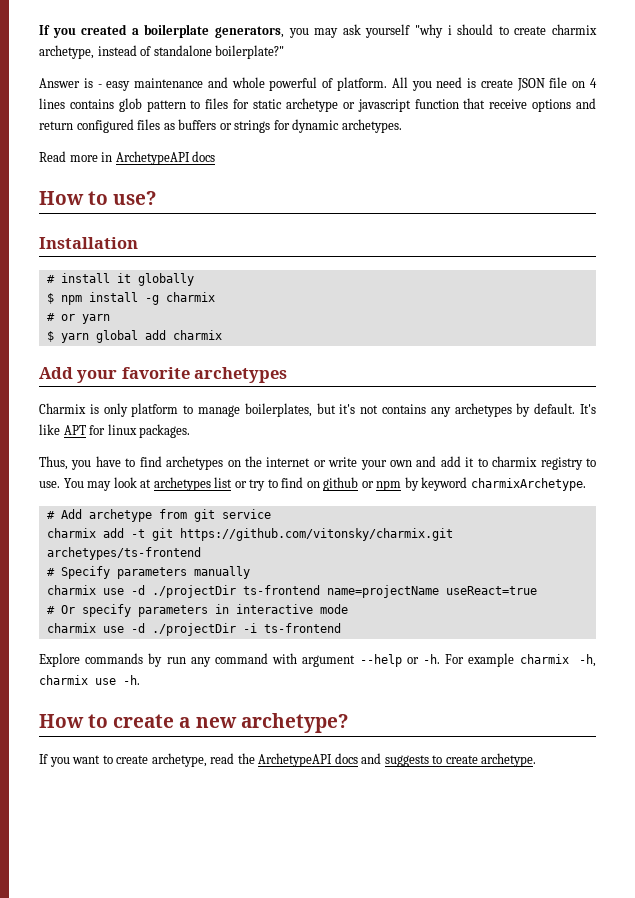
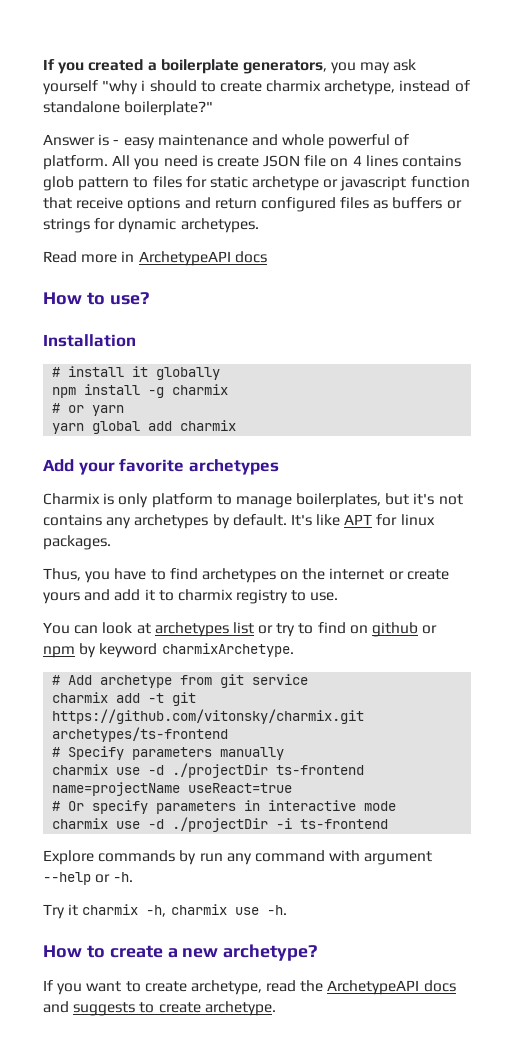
- $ npm install -g charmix
+ npm install -g charmix
- $ yarn global add charmix
+ yarn global add charmix
- Thus, you have to find archetypes on the internet or write your own and add it to charmix registry to use. You may look at archetypes list or try to find on github or npm by keyword charmixArchetype.
+ Thus, you have to find archetypes on the internet or create yours and add it to charmix registry to use.
+ You can look at archetypes list or try to find on github or npm by keyword charmixArchetype.
- Explore commands by run any command with argument --help or -h. For example charmix -h, charmix use -h.
+ Explore commands by run any command with argument --help or -h.
+ Try it charmix -h, charmix use -h.

